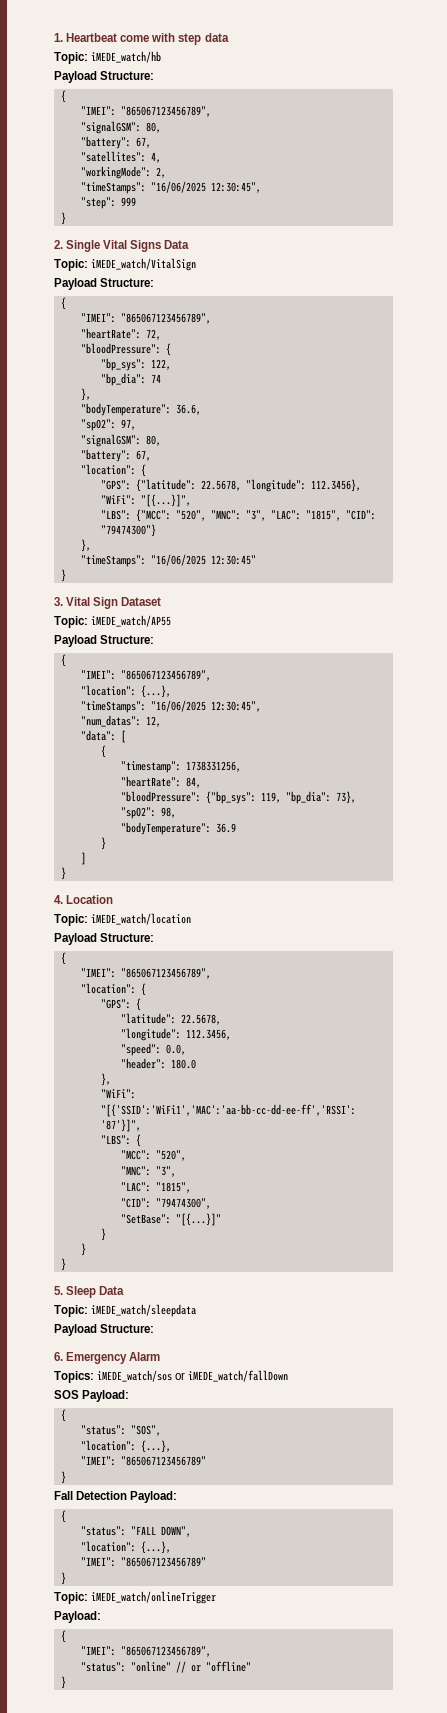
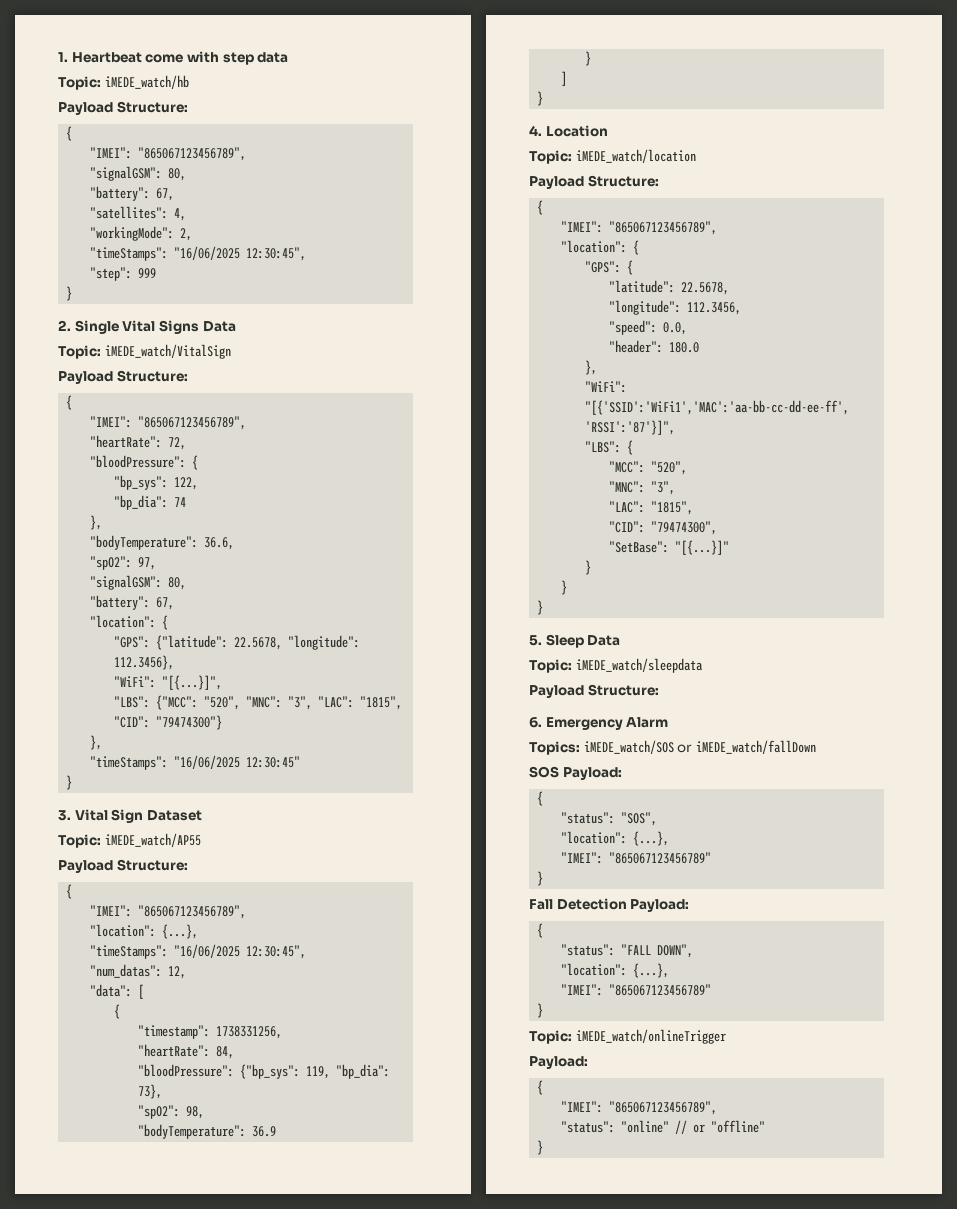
- Topics: iMEDE_watch/sos or iMEDE_watch/fallDown
+ Topics: iMEDE_watch/SOS or iMEDE_watch/fallDown

